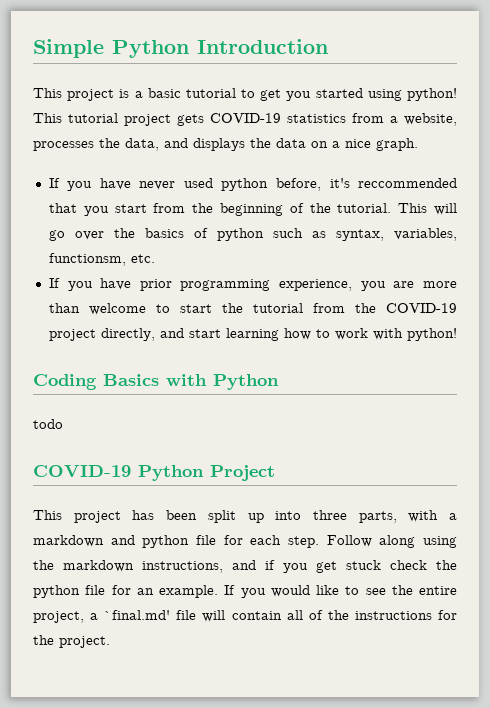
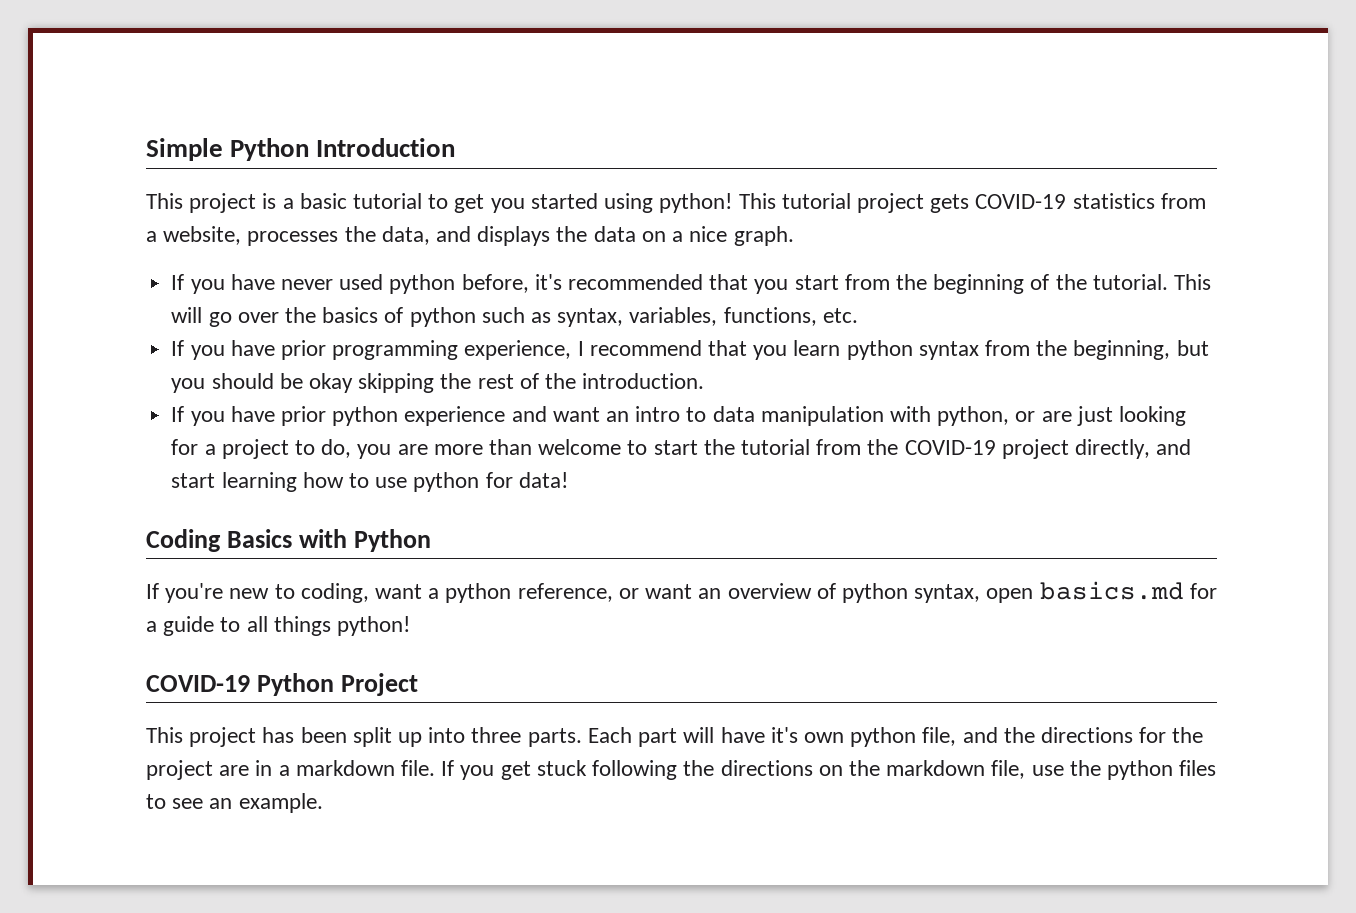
- If you have never used python before, it's reccommended that you start from the beginning of the tutorial.
+ If you have never used python before, it's recommended that you start from the beginning of the tutorial.
- This will go over the basics of python such as syntax, variables, functionsm, etc.
+ This will go over the basics of python such as syntax, variables, functions, etc.
- If you have prior programming experience, you are more than welcome to start the tutorial from the COVID-19 project directly, and start learning how to work with python!
+ If you have prior programming experience, I recommend that you learn python syntax from the beginning, but you should be okay skipping the rest of the introduction.
+ If you have prior python experience and want an intro to data manipulation with python, or are just looking for a project to do, you are more than welcome to start the tutorial from the COVID-19 project directly, and start learning how to use python for data!
- todo
+ If you're new to coding, want a python reference, or want an overview of python syntax, open basics.md for a guide to all things python!
- This project has been split up into three parts, with a markdown and python file for each step. Follow along using the markdown instructions, and if you get stuck check the python file for an example. If you would like to see the entire project, a `final.md' file will contain all of the instructions for the project.
+ This project has been split up into three parts. Each part will have it's own python file, and the directions for the project are in a markdown file. If you get stuck following the directions on the markdown file, use the python files to see an example.

